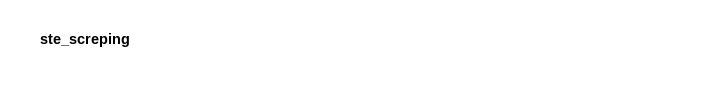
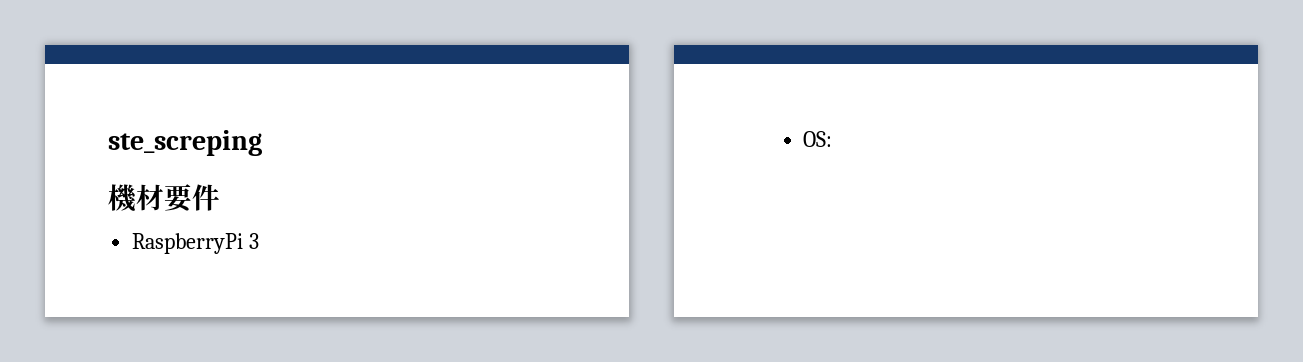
+ 機材要件
+ RaspberryPi 3
+ OS:

